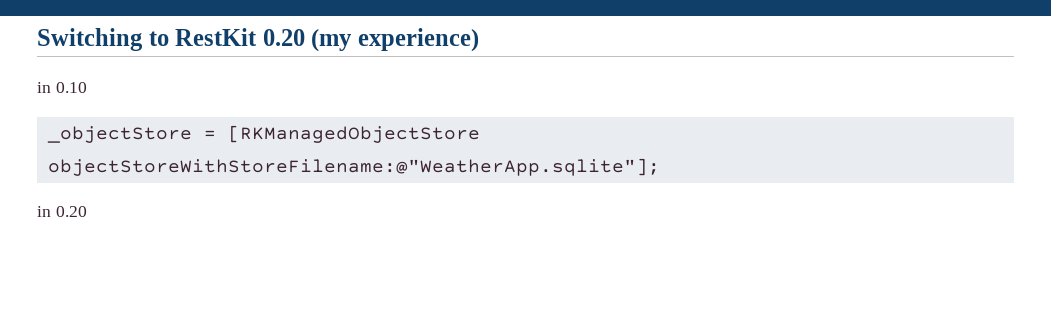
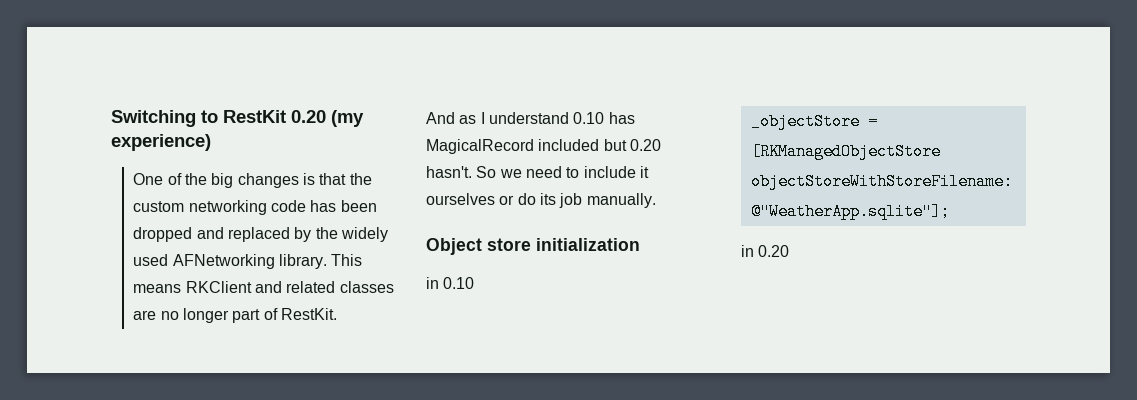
+ One of the big changes is that the custom networking code has been dropped and replaced by the widely used AFNetworking library. This means RKClient and related classes are no longer part of RestKit.
+ And as I understand 0.10 has MagicalRecord included but 0.20 hasn't. So we need to include it ourselves or do its job manually.
+ Object store initialization

